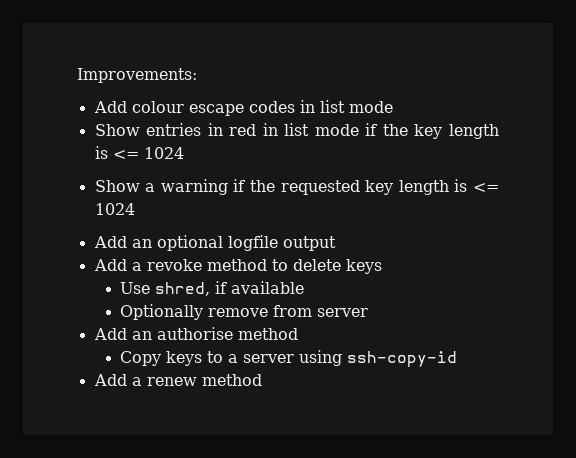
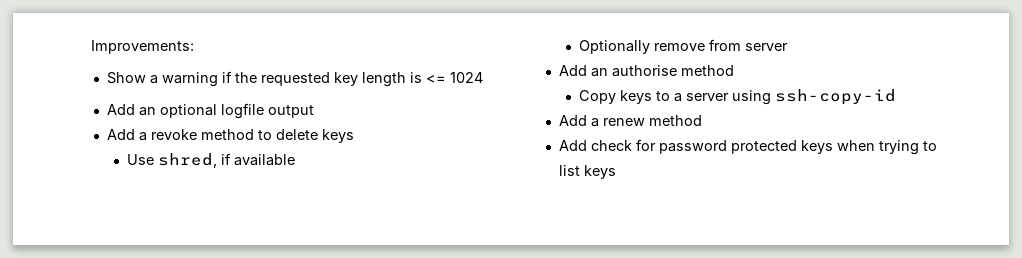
- Add colour escape codes in list mode
- Show entries in red in list mode if the key length is <= 1024
+ Add check for password protected keys when trying to list keys

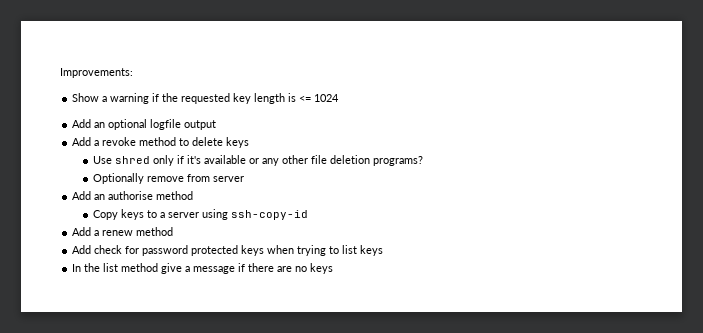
- Use shred, if available
+ Use shred only if it's available or any other file deletion programs?
+ In the list method give a message if there are no keys

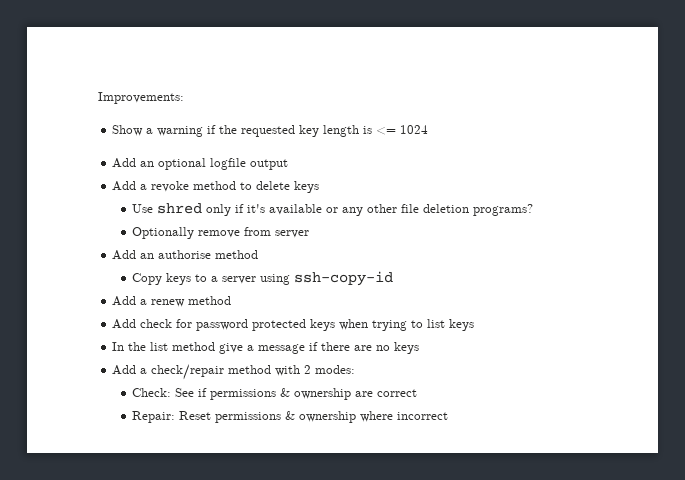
+ Add a check/repair method with 2 modes:
+ Check: See if permissions & ownership are correct
+ Repair: Reset permissions & ownership where incorrect

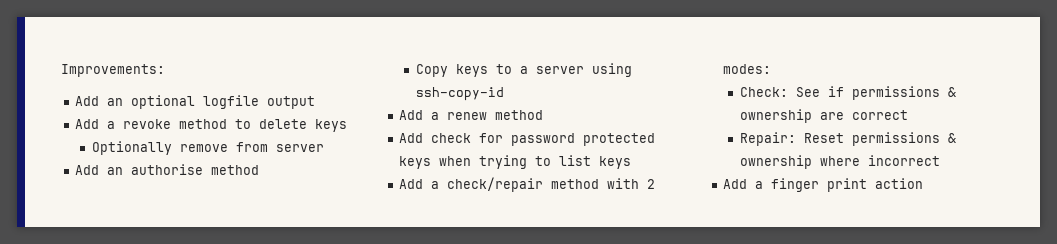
- Show a warning if the requested key length is <= 1024
- Use shred only if it's available or any other file deletion programs?
- In the list method give a message if there are no keys
+ Add a finger print action

